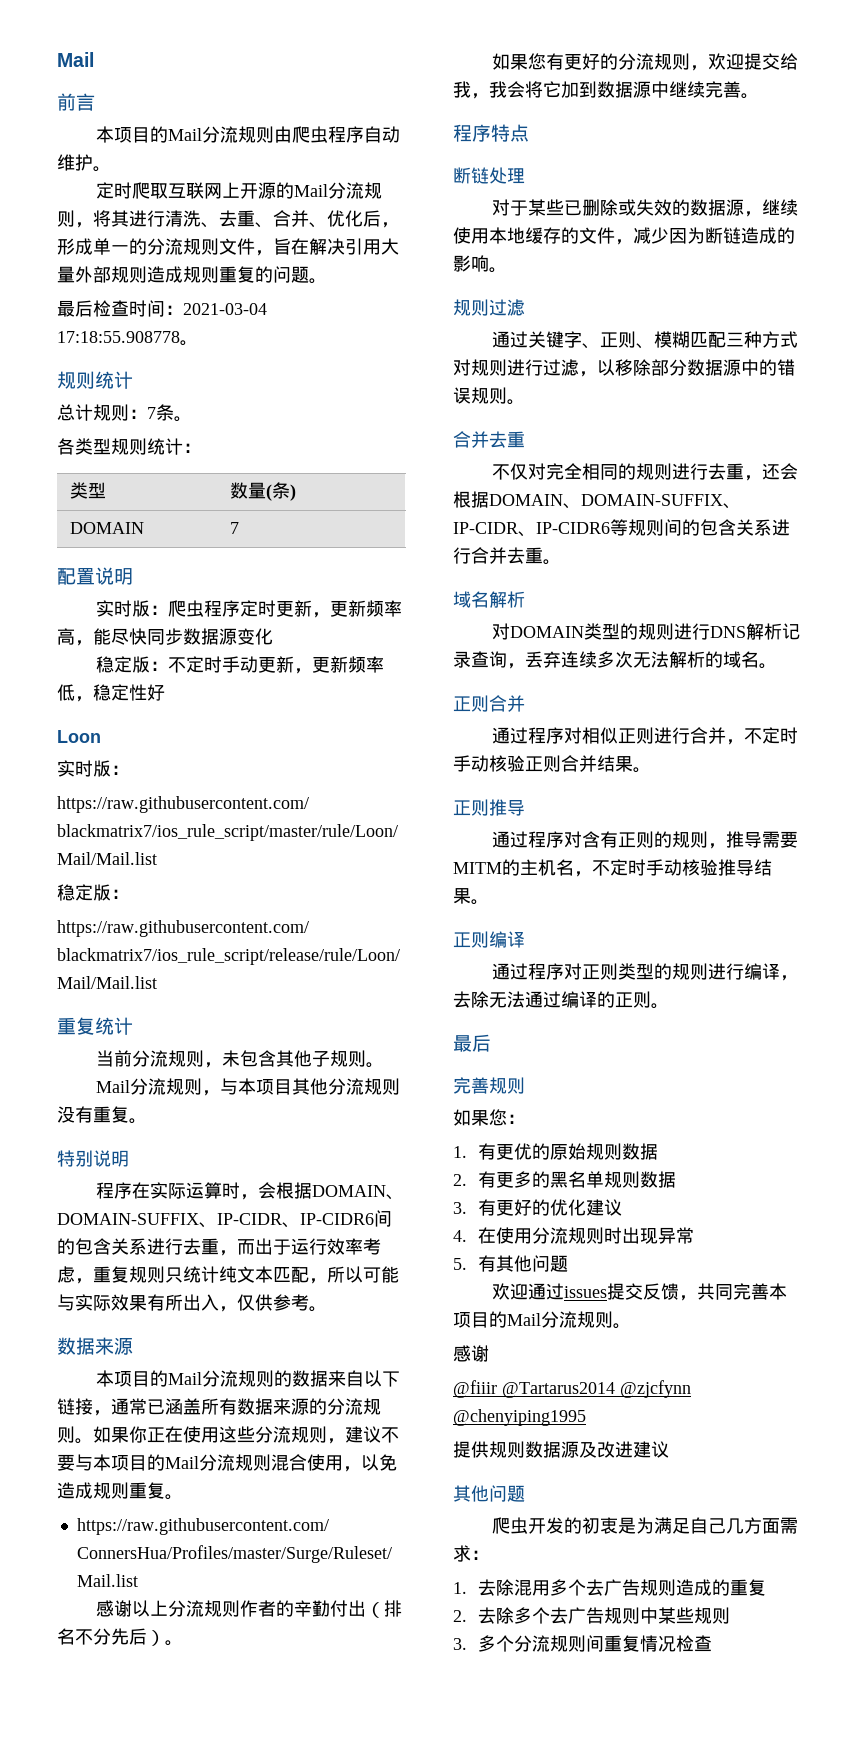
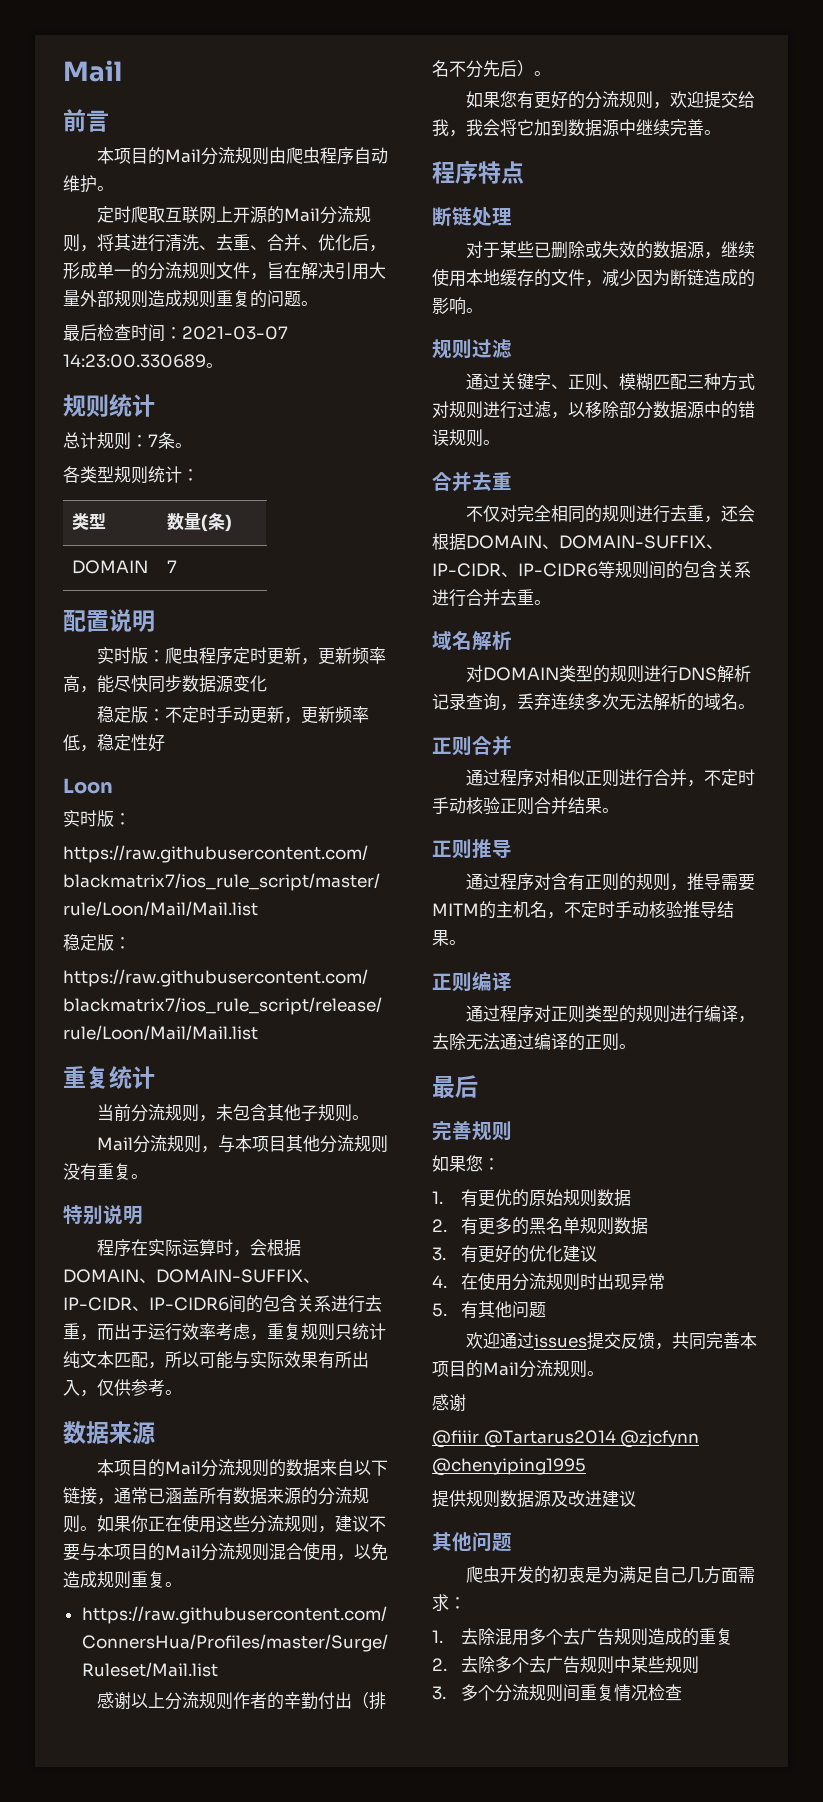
- 最后检查时间：2021-03-04 17:18:55.908778。
+ 最后检查时间：2021-03-07 14:23:00.330689。

